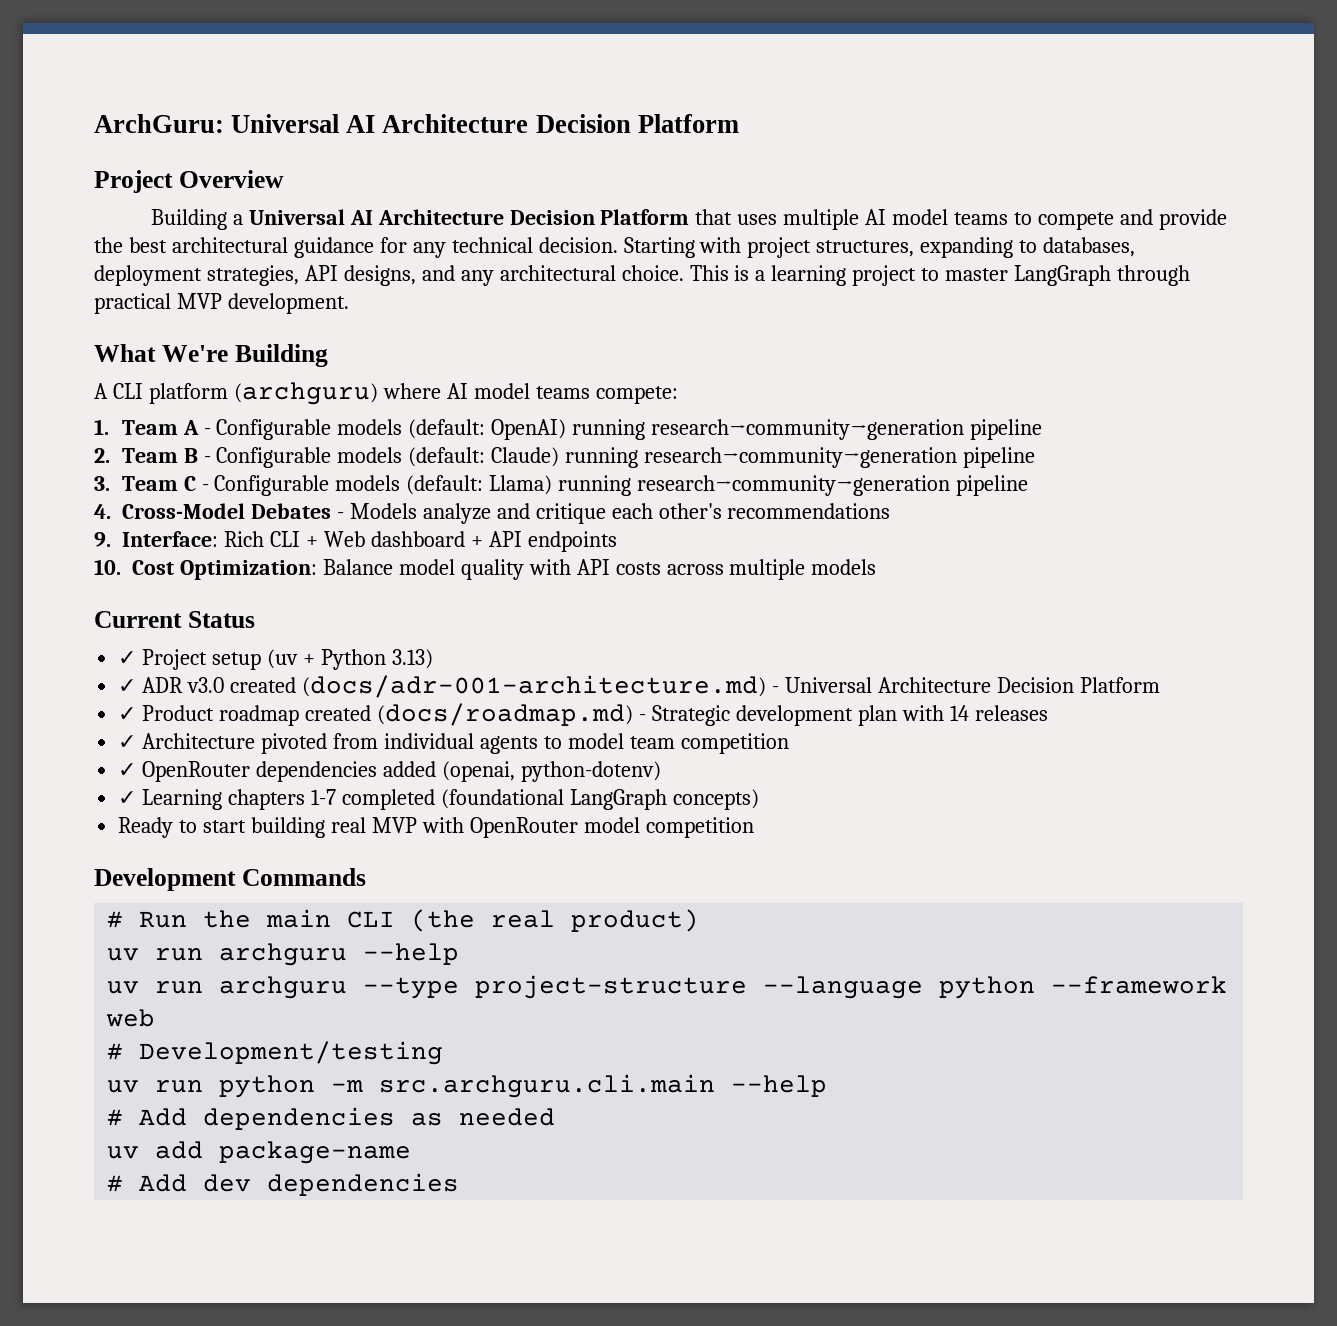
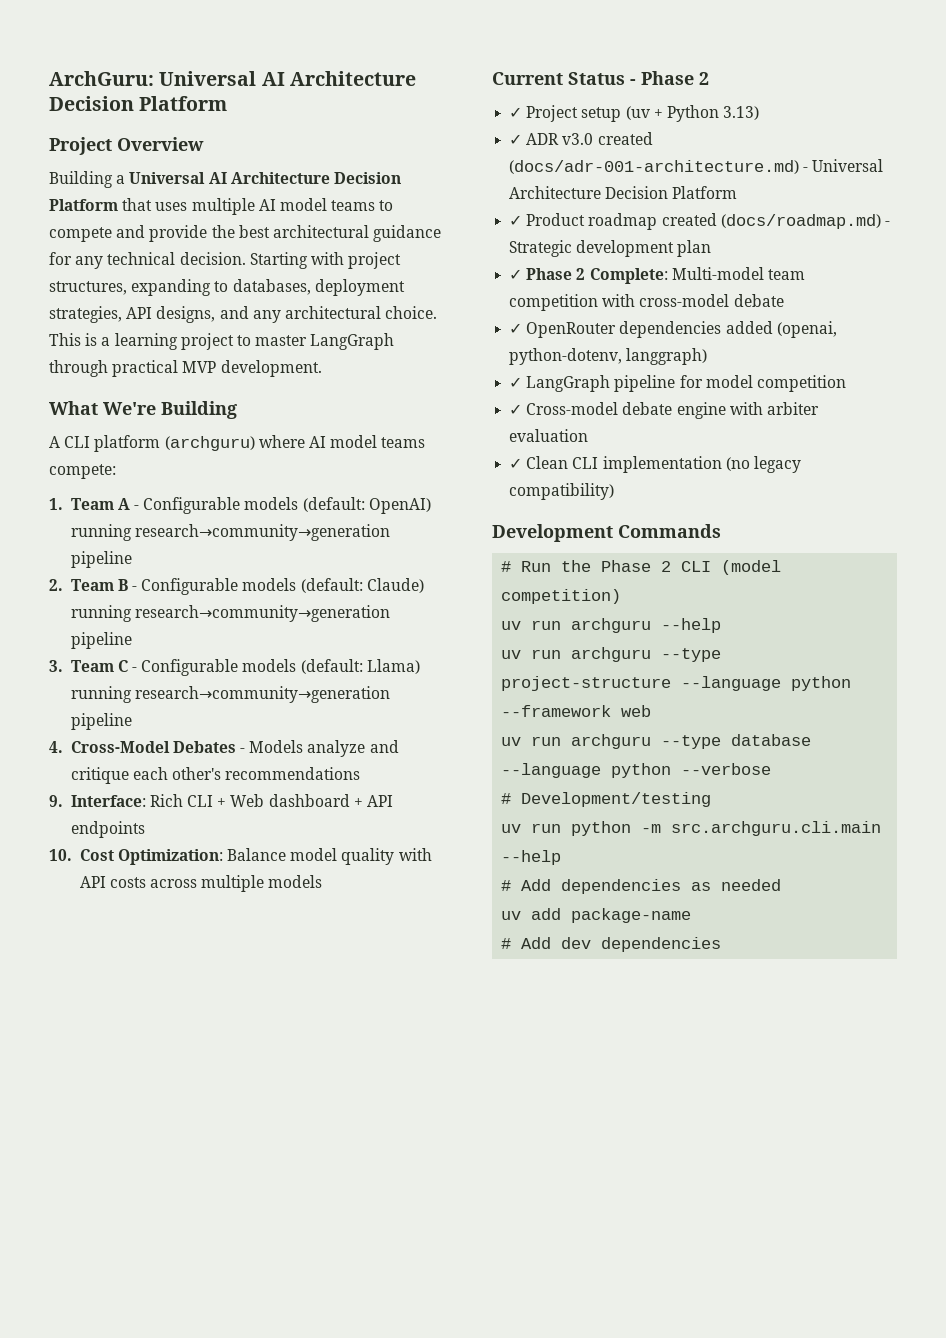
- Current Status
+ Current Status - Phase 2
- ✓ Product roadmap created (docs/roadmap.md) - Strategic development plan with 14 releases
- ✓ Architecture pivoted from individual agents to model team competition
+ ✓ Product roadmap created (docs/roadmap.md) - Strategic development plan
+ ✓ Phase 2 Complete: Multi-model team competition with cross-model debate
- ✓ OpenRouter dependencies added (openai, python-dotenv)
- ✓ Learning chapters 1-7 completed (foundational LangGraph concepts)
- Ready to start building real MVP with OpenRouter model competition
+ ✓ OpenRouter dependencies added (openai, python-dotenv, langgraph)
+ ✓ LangGraph pipeline for model competition
+ ✓ Cross-model debate engine with arbiter evaluation
+ ✓ Clean CLI implementation (no legacy compatibility)
- # Run the main CLI (the real product)
+ # Run the Phase 2 CLI (model competition)
+ uv run archguru --type database --language python --verbose

